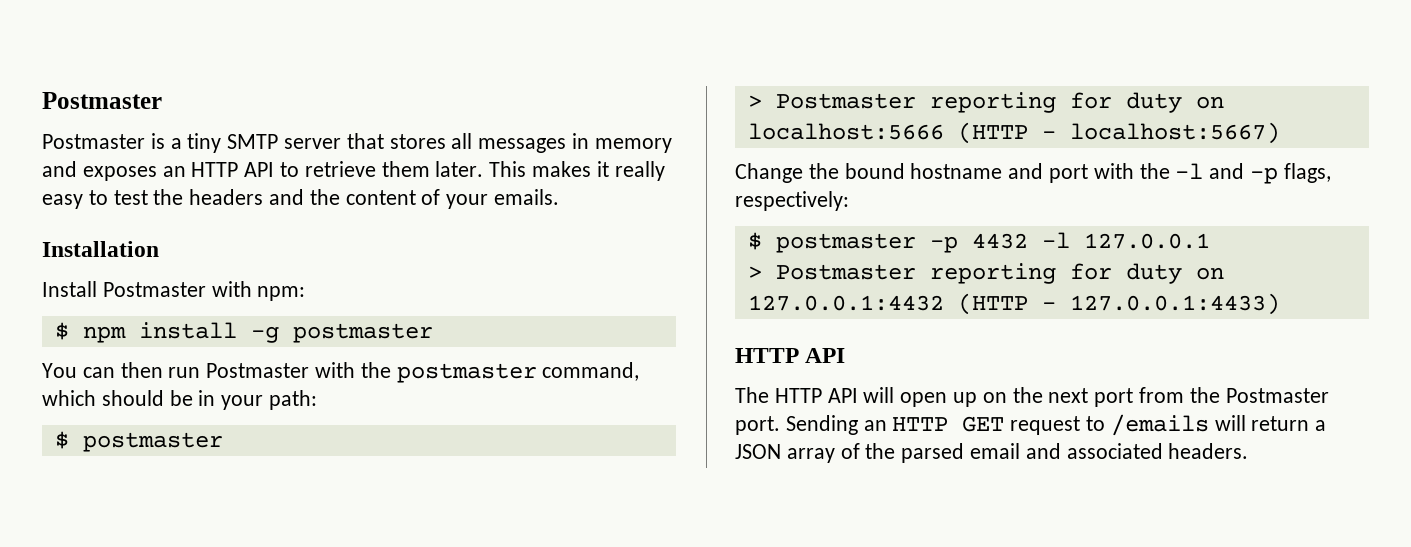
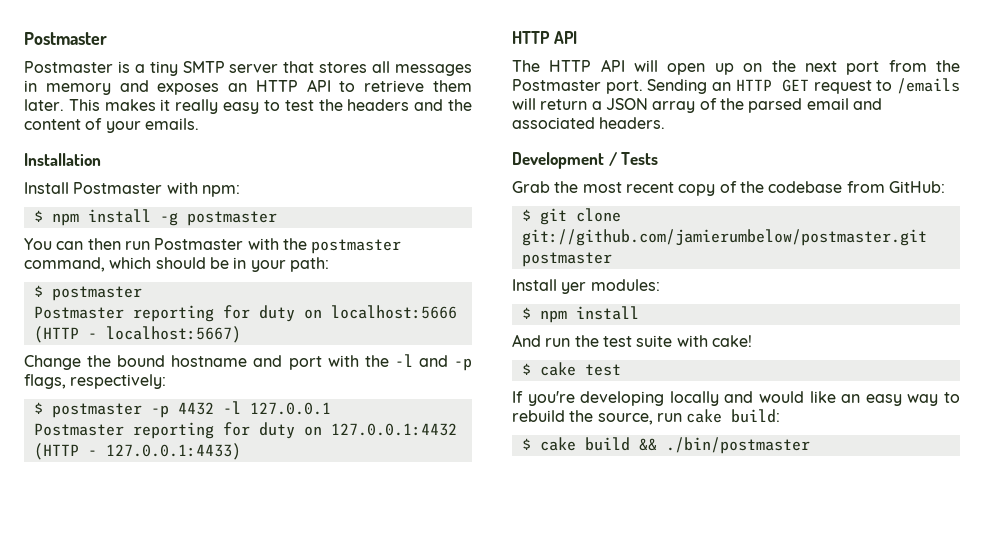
- > Postmaster reporting for duty on localhost:5666 (HTTP - localhost:5667)
+ Postmaster reporting for duty on localhost:5666 (HTTP - localhost:5667)
- > Postmaster reporting for duty on 127.0.0.1:4432 (HTTP - 127.0.0.1:4433)
+ Postmaster reporting for duty on 127.0.0.1:4432 (HTTP - 127.0.0.1:4433)
+ Development / Tests
+ Grab the most recent copy of the codebase from GitHub:
+ $ git clone git://github.com/jamierumbelow/postmaster.git postmaster
+ Install yer modules:
+ $ npm install
+ And run the test suite with cake!
+ $ cake test
+ If you're developing locally and would like an easy way to rebuild the source, run cake build:
+ $ cake build && ./bin/postmaster

